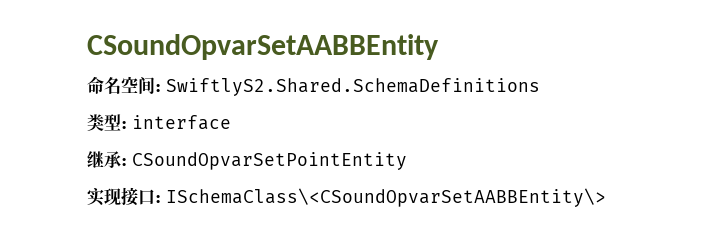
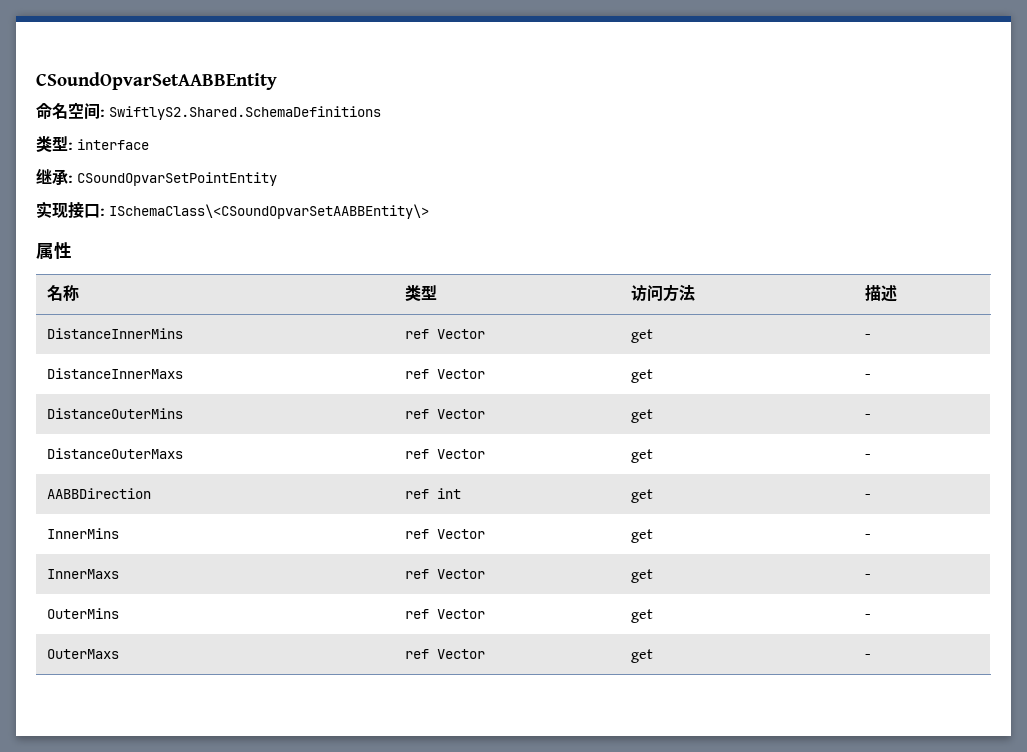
+ 属性
+ 名称 | 类型 | 访问方法 | 描述
+ DistanceInnerMins | ref Vector | get | -
+ DistanceInnerMaxs | ref Vector | get | -
+ DistanceOuterMins | ref Vector | get | -
+ DistanceOuterMaxs | ref Vector | get | -
+ AABBDirection | ref int | get | -
+ InnerMins | ref Vector | get | -
+ InnerMaxs | ref Vector | get | -
+ OuterMins | ref Vector | get | -
+ OuterMaxs | ref Vector | get | -

